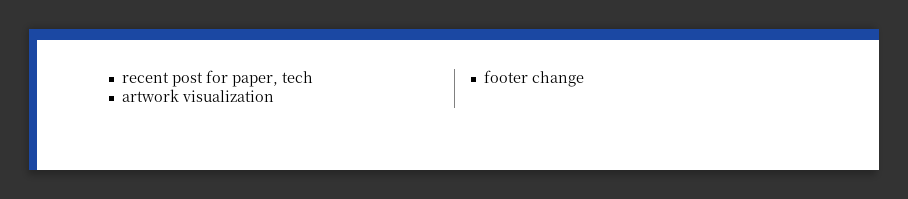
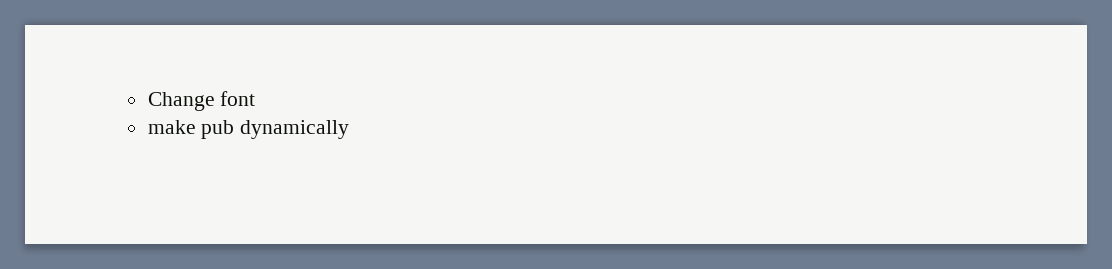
- recent post for paper, tech
- artwork visualization
- footer change
+ Change font
+ make pub dynamically

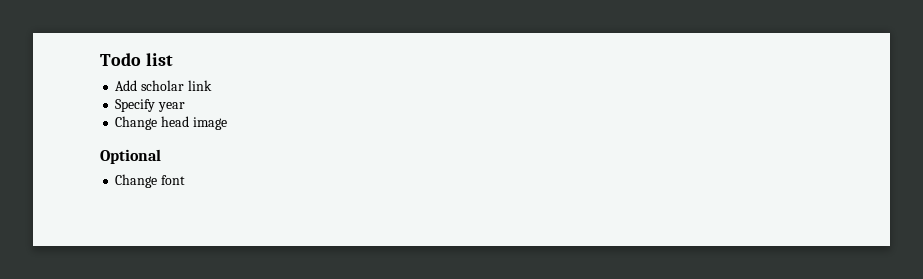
+ Todo list
+ Add scholar link
+ Specify year
+ Change head image
+ Optional
- make pub dynamically

